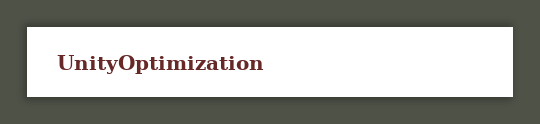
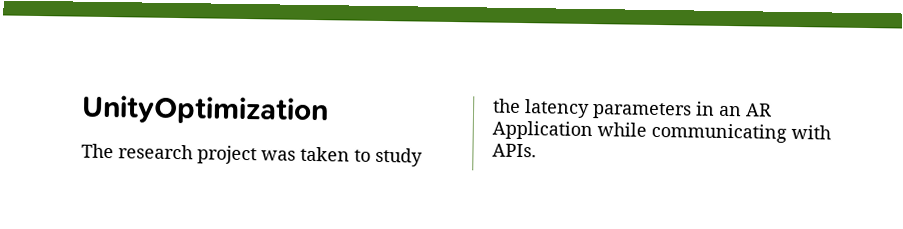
+ The research project was taken to study the latency parameters in an AR Application while communicating with APIs.

